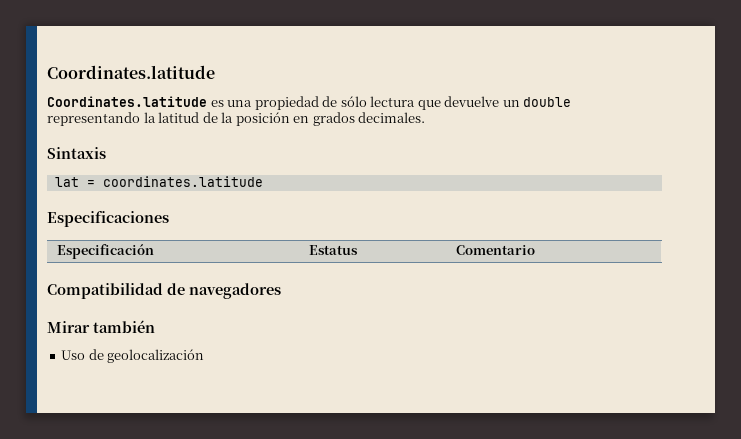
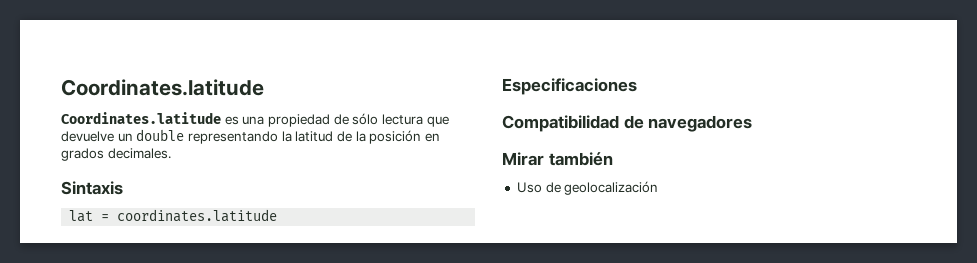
- Especificación | Estatus | Comentario

